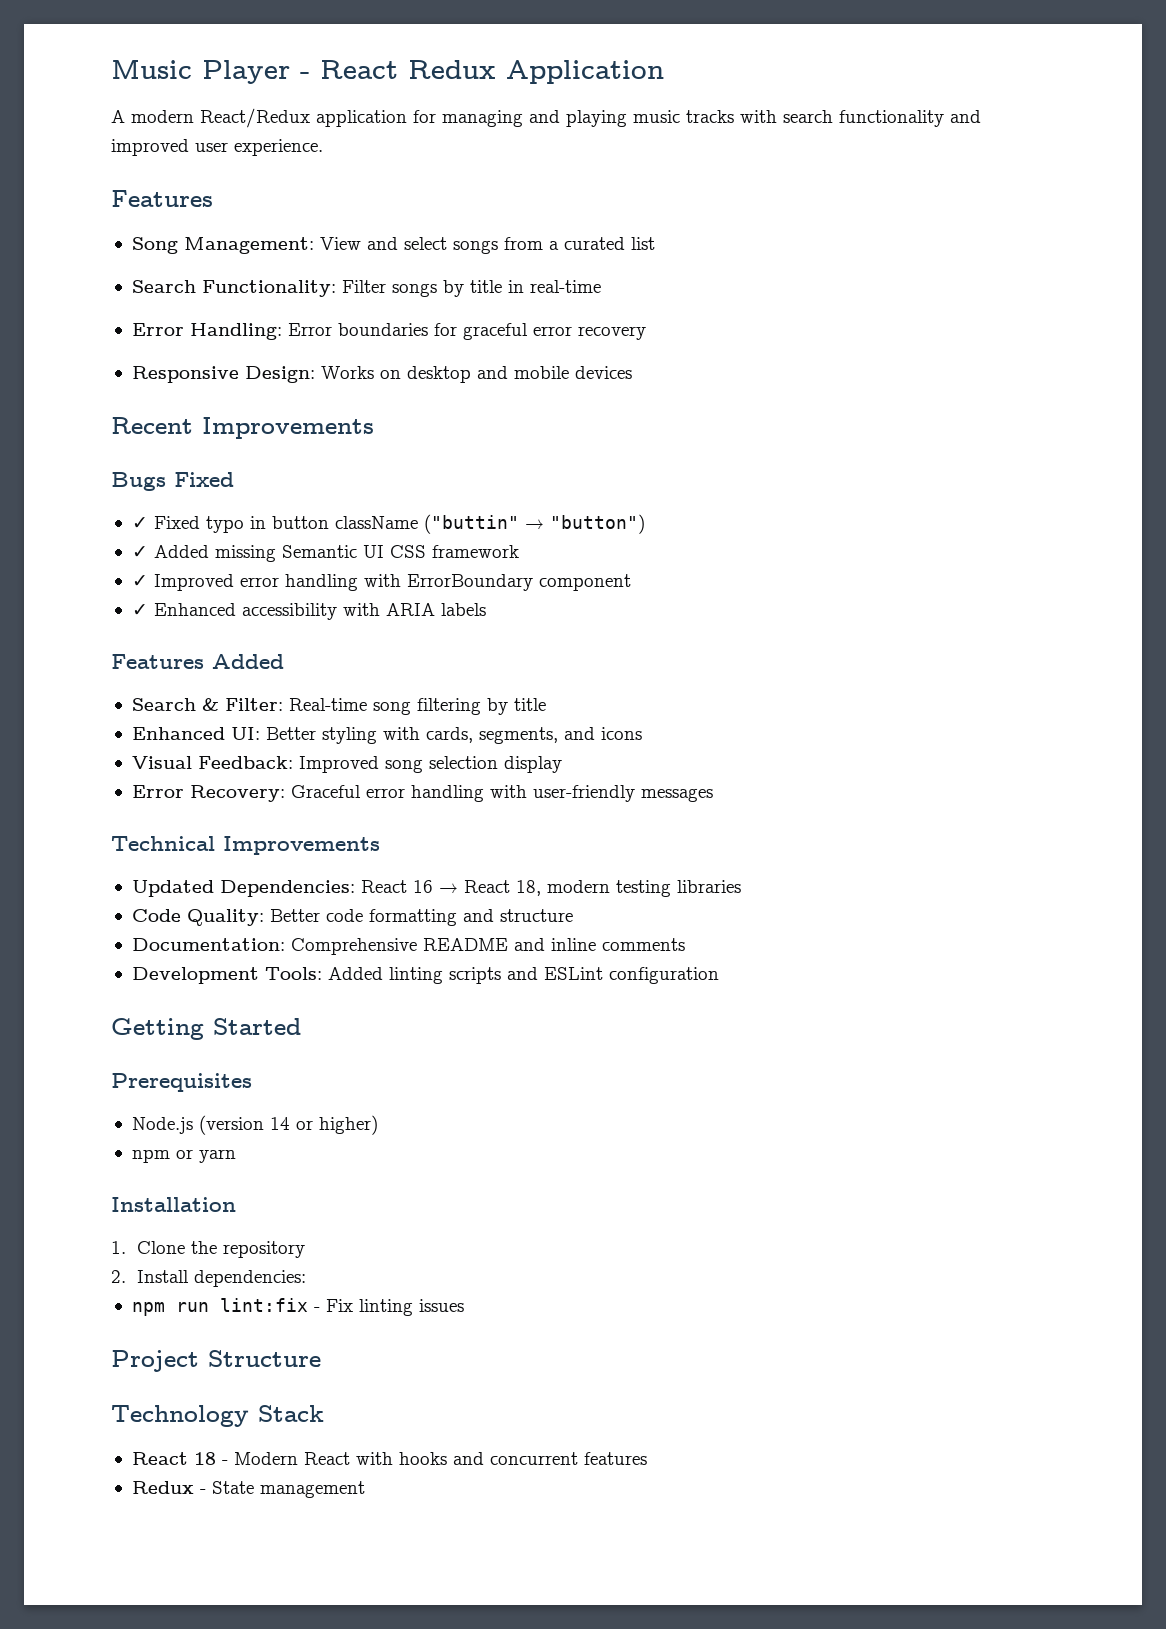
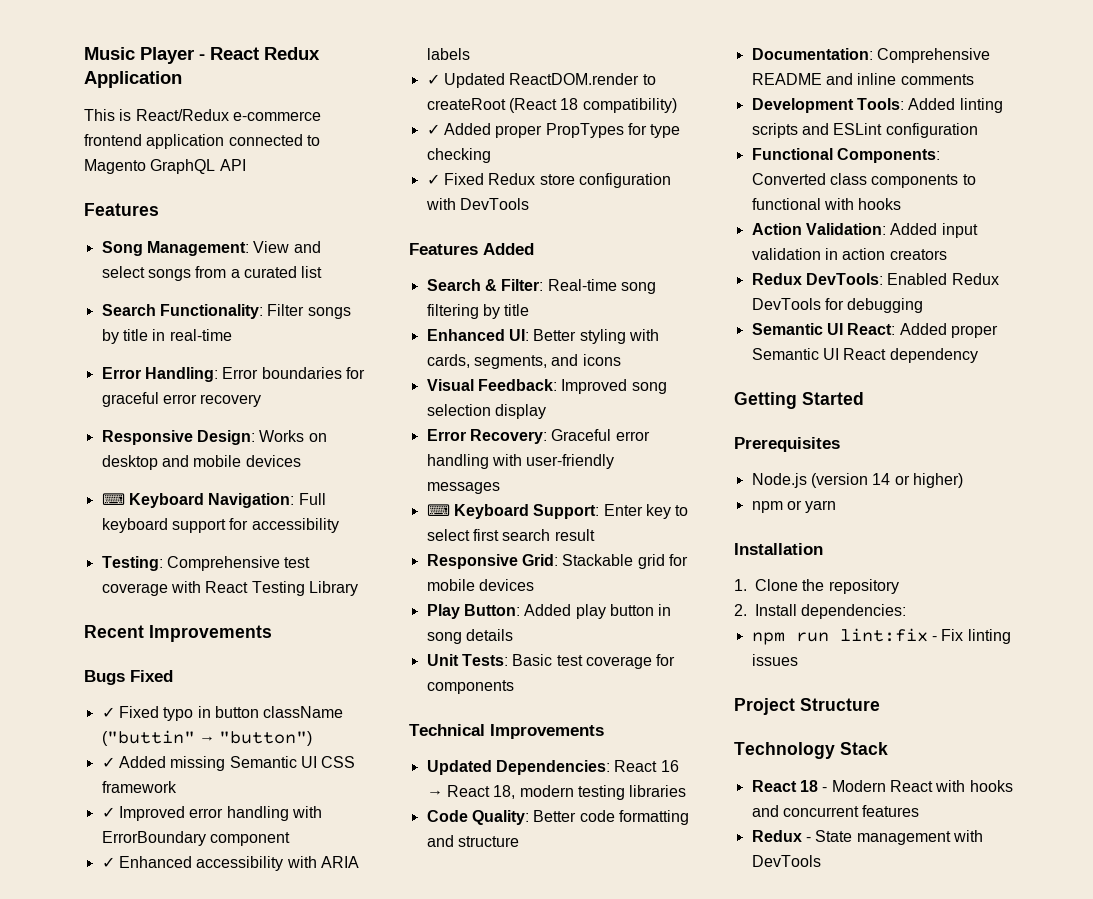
- A modern React/Redux application for managing and playing music tracks with search functionality and improved user experience.
+ This is React/Redux e-commerce frontend application connected to Magento GraphQL API
+ ⌨ Keyboard Navigation: Full keyboard support for accessibility
+ Testing: Comprehensive test coverage with React Testing Library
+ ✓ Updated ReactDOM.render to createRoot (React 18 compatibility)
+ ✓ Added proper PropTypes for type checking
+ ✓ Fixed Redux store configuration with DevTools
+ ⌨ Keyboard Support: Enter key to select first search result
+ Responsive Grid: Stackable grid for mobile devices
+ Play Button: Added play button in song details
+ Unit Tests: Basic test coverage for components
+ Functional Components: Converted class components to functional with hooks
+ Action Validation: Added input validation in action creators
+ Redux DevTools: Enabled Redux DevTools for debugging
+ Semantic UI React: Added proper Semantic UI React dependency
- Redux - State management
+ Redux - State management with DevTools

